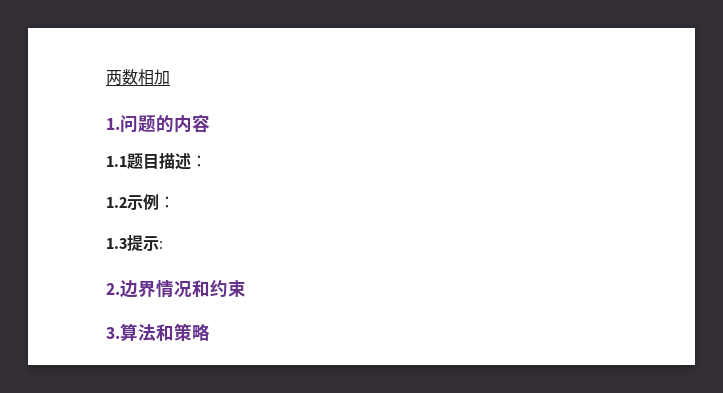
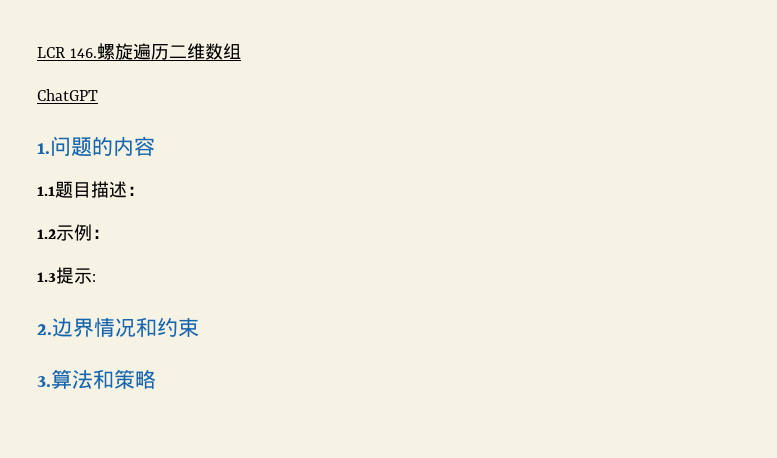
- 两数相加
+ LCR 146.螺旋遍历二维数组
+ ChatGPT

